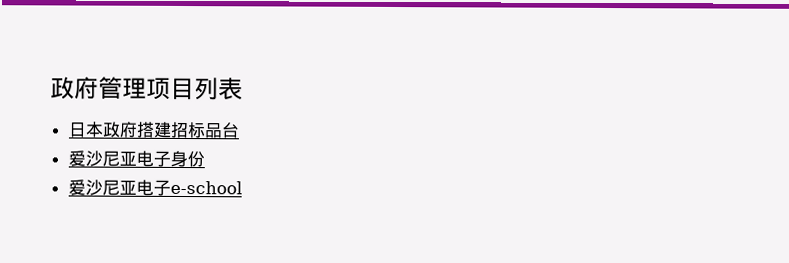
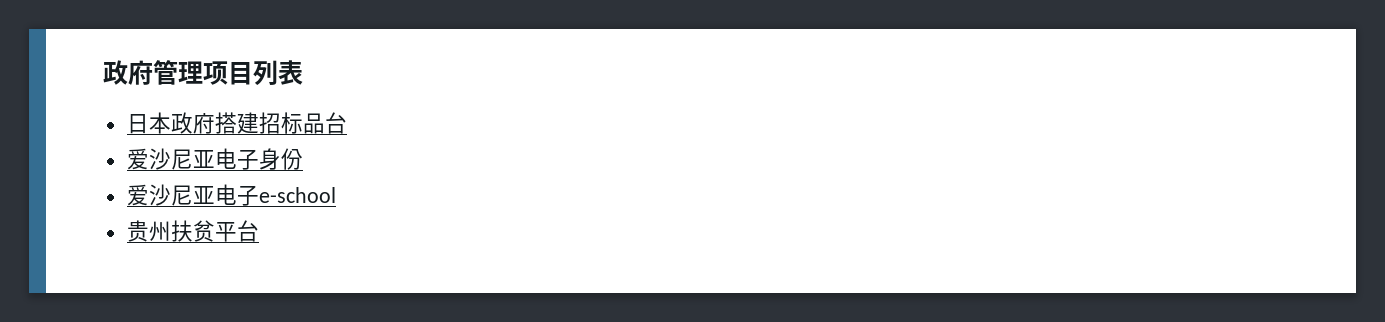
+ 贵州扶贫平台

